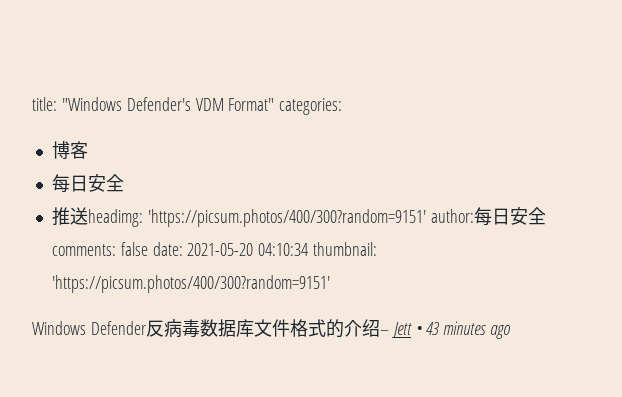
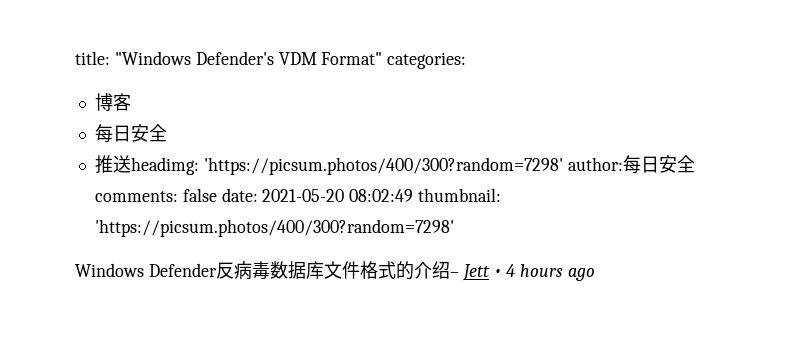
- 推送headimg: 'https://picsum.photos/400/300?random=9151' author:每日安全comments: false date: 2021-05-20 04:10:34 thumbnail: 'https://picsum.photos/400/300?random=9151'
+ 推送headimg: 'https://picsum.photos/400/300?random=7298' author:每日安全comments: false date: 2021-05-20 08:02:49 thumbnail: 'https://picsum.photos/400/300?random=7298'
- Windows Defender反病毒数据库文件格式的介绍– Jett • 43 minutes ago
+ Windows Defender反病毒数据库文件格式的介绍– Jett • 4 hours ago

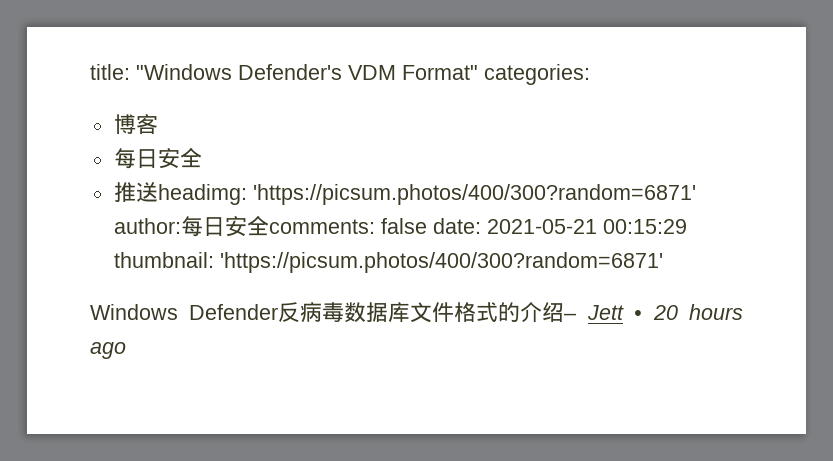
- 推送headimg: 'https://picsum.photos/400/300?random=7298' author:每日安全comments: false date: 2021-05-20 08:02:49 thumbnail: 'https://picsum.photos/400/300?random=7298'
+ 推送headimg: 'https://picsum.photos/400/300?random=6871' author:每日安全comments: false date: 2021-05-21 00:15:29 thumbnail: 'https://picsum.photos/400/300?random=6871'
- Windows Defender反病毒数据库文件格式的介绍– Jett • 4 hours ago
+ Windows Defender反病毒数据库文件格式的介绍– Jett • 20 hours ago

